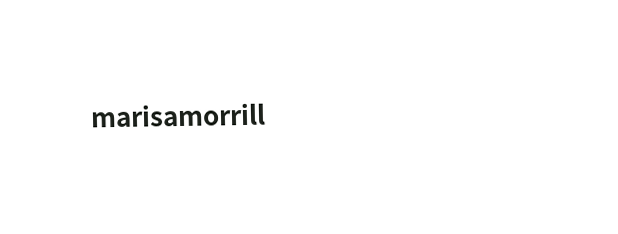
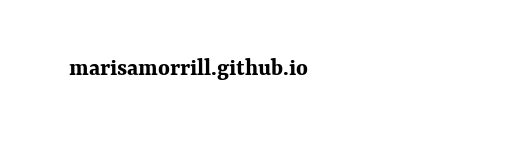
- marisamorrill
+ marisamorrill.github.io

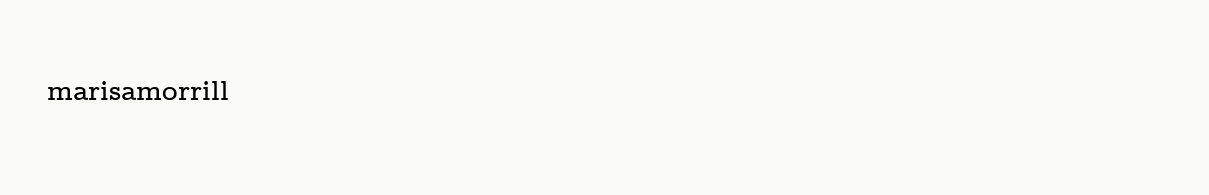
- marisamorrill.github.io
+ marisamorrill

